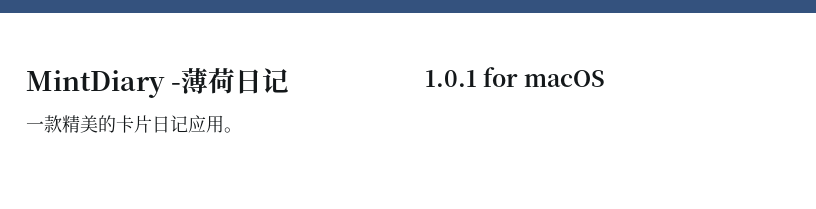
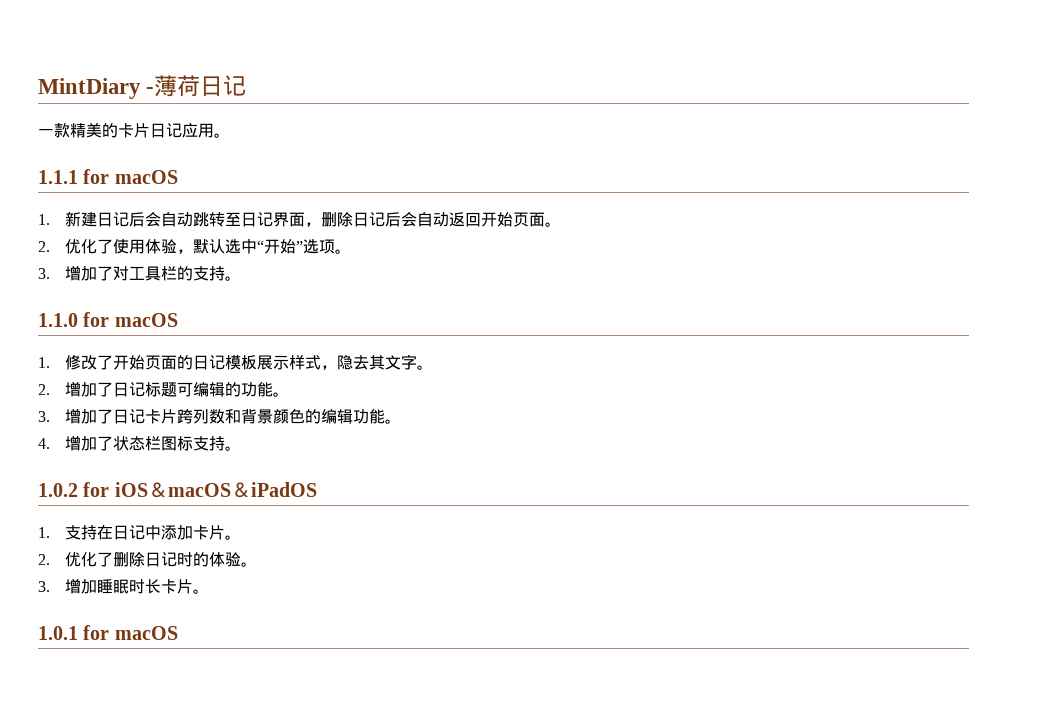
+ 1.1.1 for macOS
+ 1.新建日记后会自动跳转至日记界面，删除日记后会自动返回开始页面。
+ 2.优化了使用体验，默认选中“开始”选项。
+ 3.增加了对工具栏的支持。
+ 1.1.0 for macOS
+ 1.修改了开始页面的日记模板展示样式，隐去其文字。
+ 2.增加了日记标题可编辑的功能。
+ 3.增加了日记卡片跨列数和背景颜色的编辑功能。
+ 4.增加了状态栏图标支持。
+ 1.0.2 for iOS＆macOS＆iPadOS
+ 1.支持在日记中添加卡片。
+ 2.优化了删除日记时的体验。
+ 3.增加睡眠时长卡片。

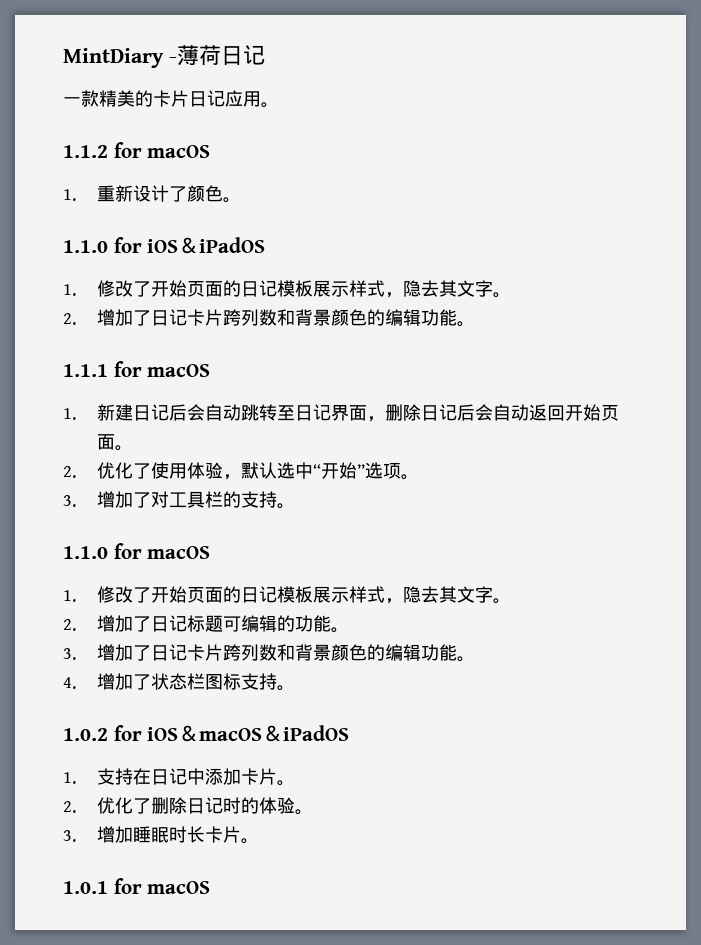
+ 1.1.2 for macOS
+ 1.重新设计了颜色。
+ 1.1.0 for iOS＆iPadOS
+ 1.修改了开始页面的日记模板展示样式，隐去其文字。
+ 2.增加了日记卡片跨列数和背景颜色的编辑功能。

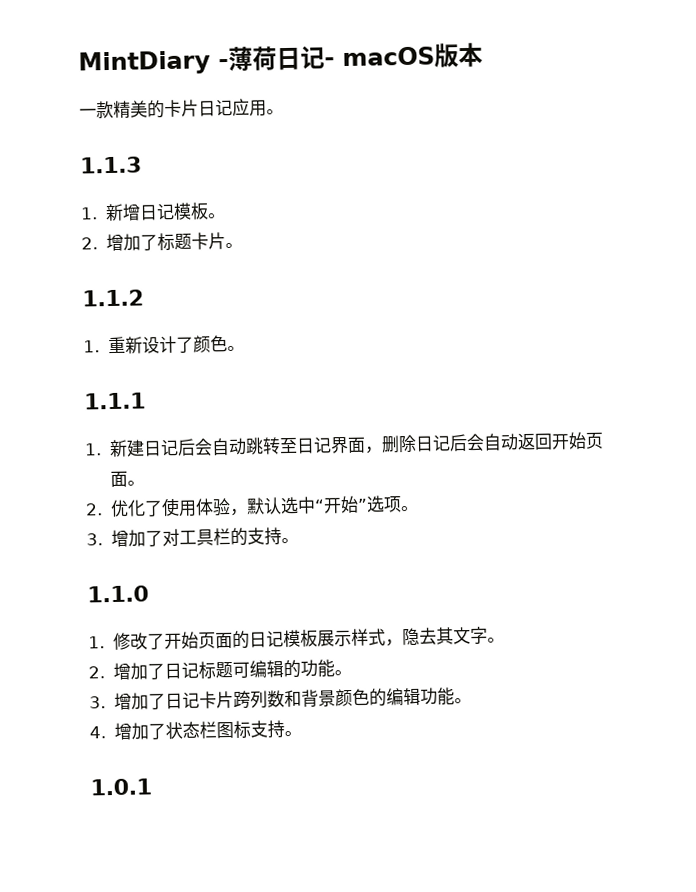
- MintDiary -薄荷日记
+ MintDiary -薄荷日记- macOS版本
+ 1.1.3
+ 1.新增日记模板。
+ 2.增加了标题卡片。
- 1.1.2 for macOS
+ 1.1.2
- 1.1.0 for iOS＆iPadOS
- 1.修改了开始页面的日记模板展示样式，隐去其文字。
- 2.增加了日记卡片跨列数和背景颜色的编辑功能。
- 1.1.1 for macOS
+ 1.1.1
- 1.1.0 for macOS
+ 1.1.0
- 1.0.2 for iOS＆macOS＆iPadOS
- 1.支持在日记中添加卡片。
- 2.优化了删除日记时的体验。
- 3.增加睡眠时长卡片。
- 1.0.1 for macOS
+ 1.0.1

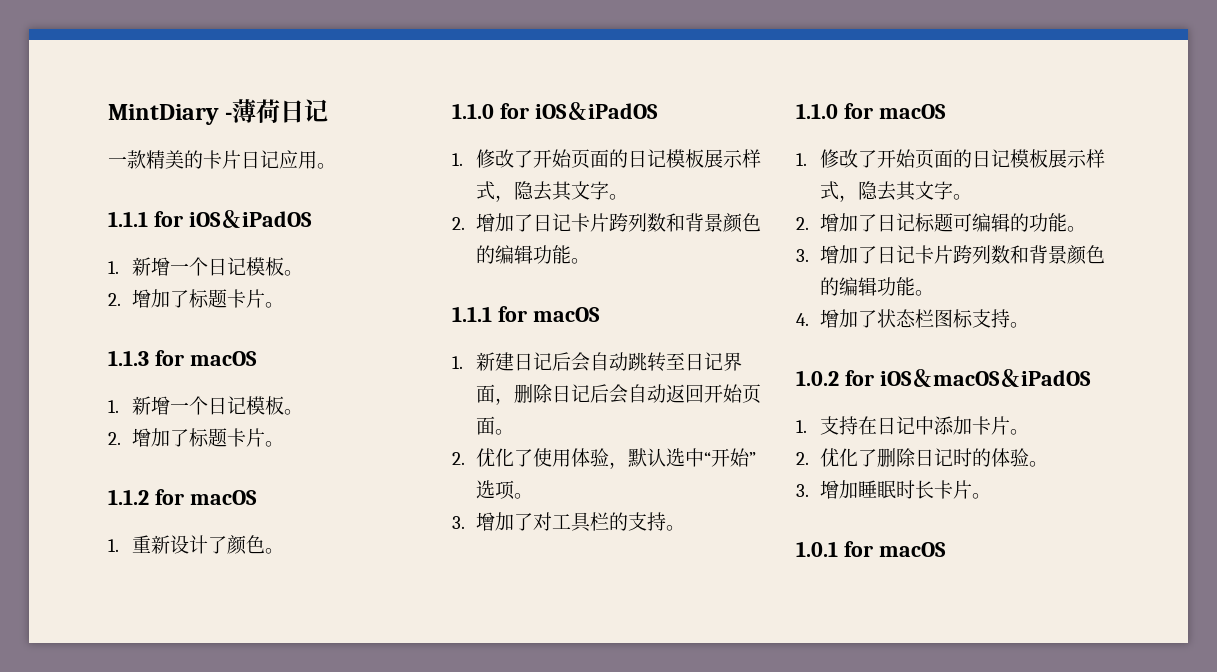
- MintDiary -薄荷日记- macOS版本
+ MintDiary -薄荷日记
- 1.1.3
- 1.新增日记模板。
+ 1.1.1 for iOS＆iPadOS
+ 1.新增一个日记模板。
+ 2.增加了标题卡片。
+ 1.1.3 for macOS
+ 1.新增一个日记模板。
- 1.1.2
+ 1.1.2 for macOS
- 1.1.1
+ 1.1.0 for iOS＆iPadOS
+ 1.修改了开始页面的日记模板展示样式，隐去其文字。
+ 2.增加了日记卡片跨列数和背景颜色的编辑功能。
+ 1.1.1 for macOS
- 1.1.0
+ 1.1.0 for macOS
+ 1.0.2 for iOS＆macOS＆iPadOS
+ 1.支持在日记中添加卡片。
+ 2.优化了删除日记时的体验。
+ 3.增加睡眠时长卡片。
- 1.0.1
+ 1.0.1 for macOS

